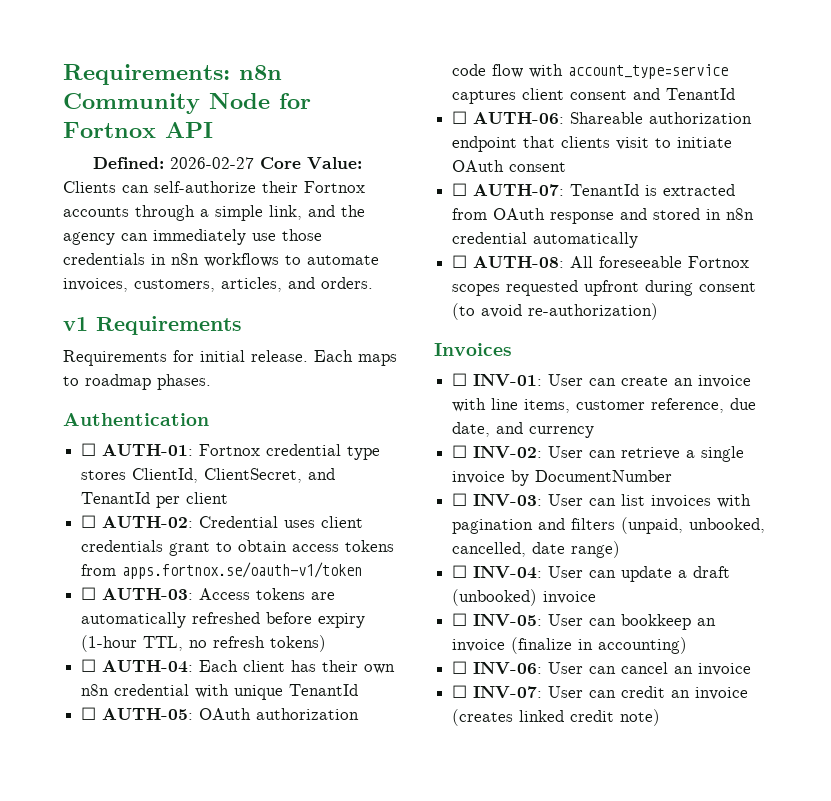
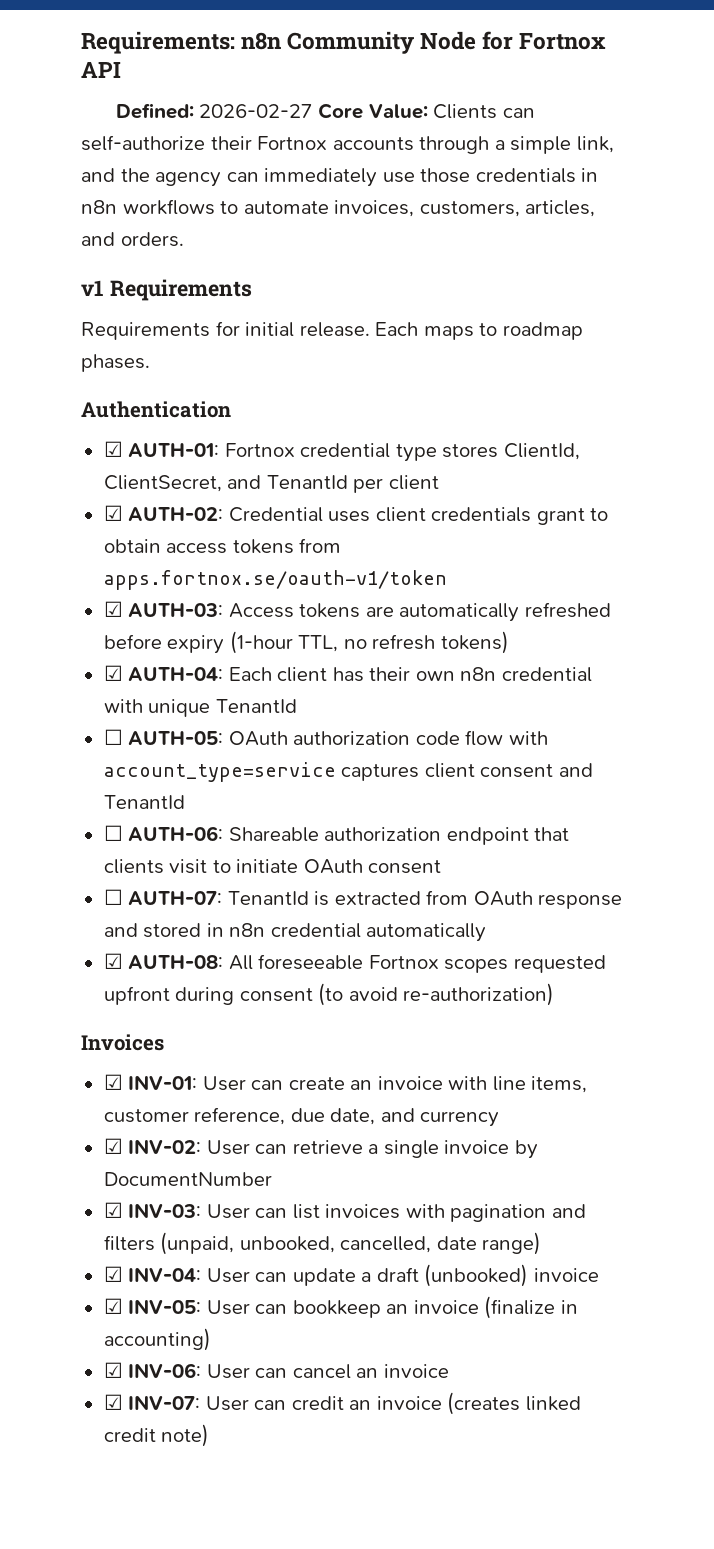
- ☐ AUTH-01: Fortnox credential type stores ClientId, ClientSecret, and TenantId per client
+ ☑ AUTH-01: Fortnox credential type stores ClientId, ClientSecret, and TenantId per client
- ☐ AUTH-02: Credential uses client credentials grant to obtain access tokens from apps.fortnox.se/oauth-v1/token
+ ☑ AUTH-02: Credential uses client credentials grant to obtain access tokens from apps.fortnox.se/oauth-v1/token
- ☐ AUTH-03: Access tokens are automatically refreshed before expiry (1-hour TTL, no refresh tokens)
+ ☑ AUTH-03: Access tokens are automatically refreshed before expiry (1-hour TTL, no refresh tokens)
- ☐ AUTH-04: Each client has their own n8n credential with unique TenantId
+ ☑ AUTH-04: Each client has their own n8n credential with unique TenantId
- ☐ AUTH-08: All foreseeable Fortnox scopes requested upfront during consent (to avoid re-authorization)
+ ☑ AUTH-08: All foreseeable Fortnox scopes requested upfront during consent (to avoid re-authorization)
- ☐ INV-01: User can create an invoice with line items, customer reference, due date, and currency
+ ☑ INV-01: User can create an invoice with line items, customer reference, due date, and currency
- ☐ INV-02: User can retrieve a single invoice by DocumentNumber
+ ☑ INV-02: User can retrieve a single invoice by DocumentNumber
- ☐ INV-03: User can list invoices with pagination and filters (unpaid, unbooked, cancelled, date range)
+ ☑ INV-03: User can list invoices with pagination and filters (unpaid, unbooked, cancelled, date range)
- ☐ INV-04: User can update a draft (unbooked) invoice
+ ☑ INV-04: User can update a draft (unbooked) invoice
- ☐ INV-05: User can bookkeep an invoice (finalize in accounting)
+ ☑ INV-05: User can bookkeep an invoice (finalize in accounting)
- ☐ INV-06: User can cancel an invoice
+ ☑ INV-06: User can cancel an invoice
- ☐ INV-07: User can credit an invoice (creates linked credit note)
+ ☑ INV-07: User can credit an invoice (creates linked credit note)

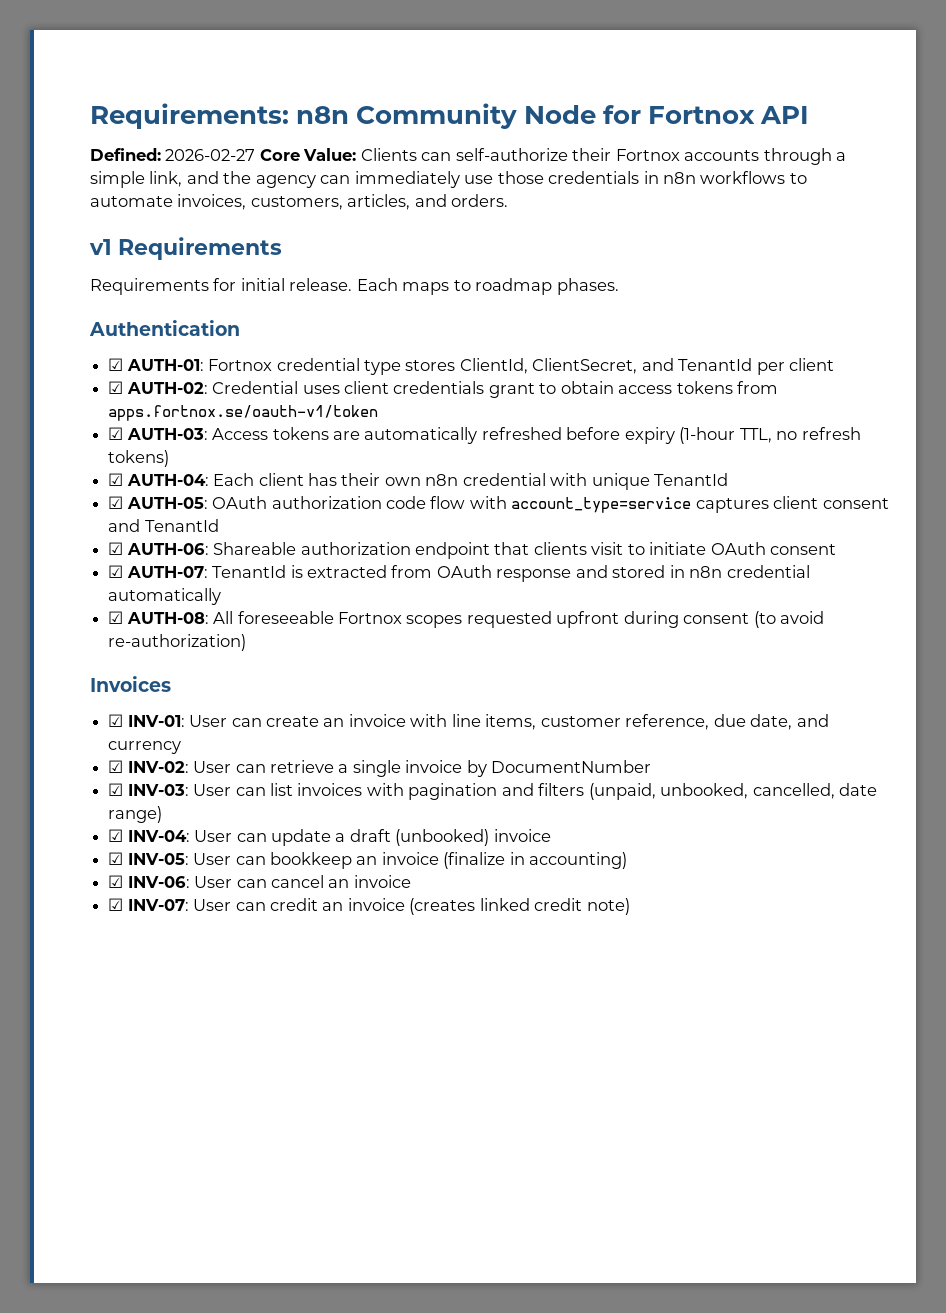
- ☐ AUTH-05: OAuth authorization code flow with account_type=service captures client consent and TenantId
+ ☑ AUTH-05: OAuth authorization code flow with account_type=service captures client consent and TenantId
- ☐ AUTH-06: Shareable authorization endpoint that clients visit to initiate OAuth consent
+ ☑ AUTH-06: Shareable authorization endpoint that clients visit to initiate OAuth consent
- ☐ AUTH-07: TenantId is extracted from OAuth response and stored in n8n credential automatically
+ ☑ AUTH-07: TenantId is extracted from OAuth response and stored in n8n credential automatically

